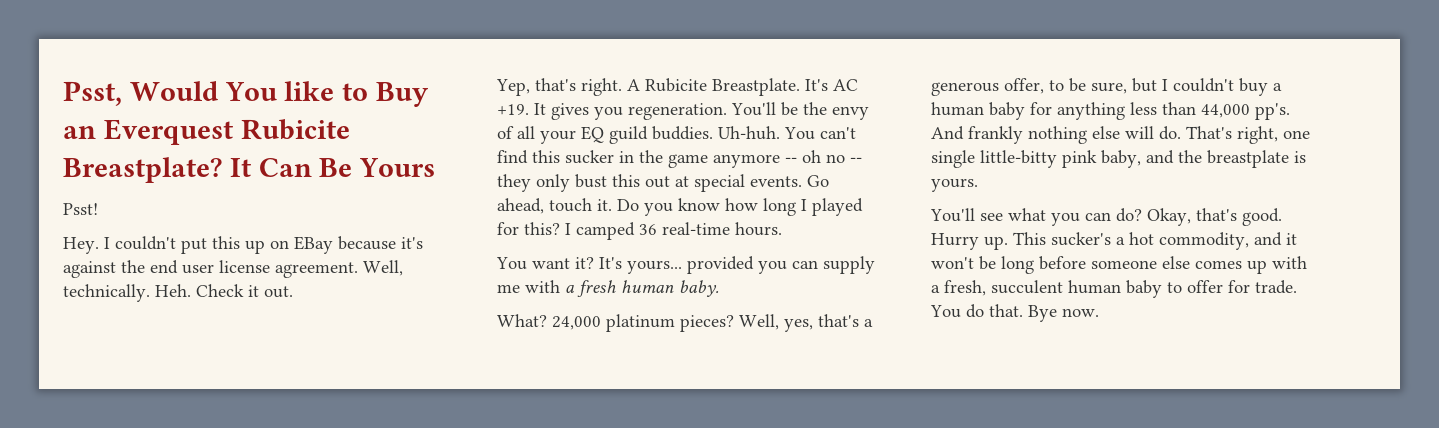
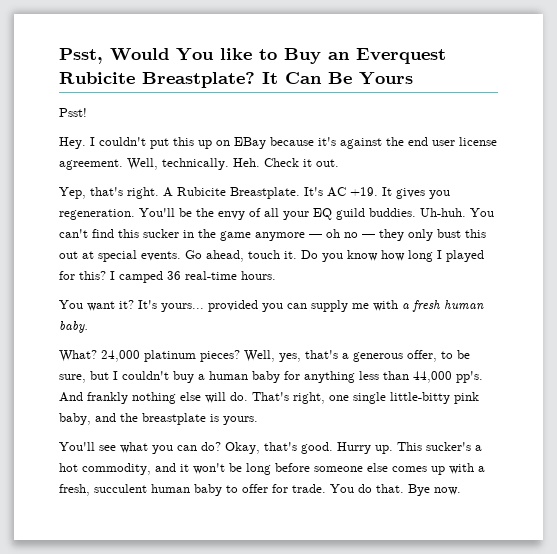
- You can't find this sucker in the game anymore -- oh no -- they only bust this out at special events.
+ You can't find this sucker in the game anymore — oh no — they only bust this out at special events.

